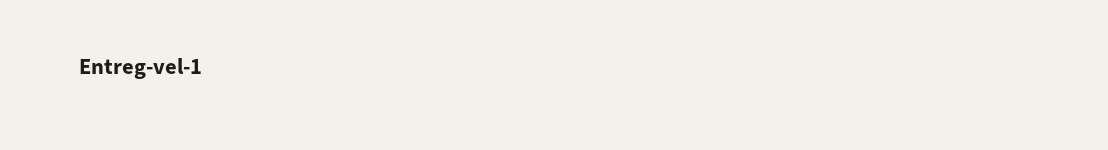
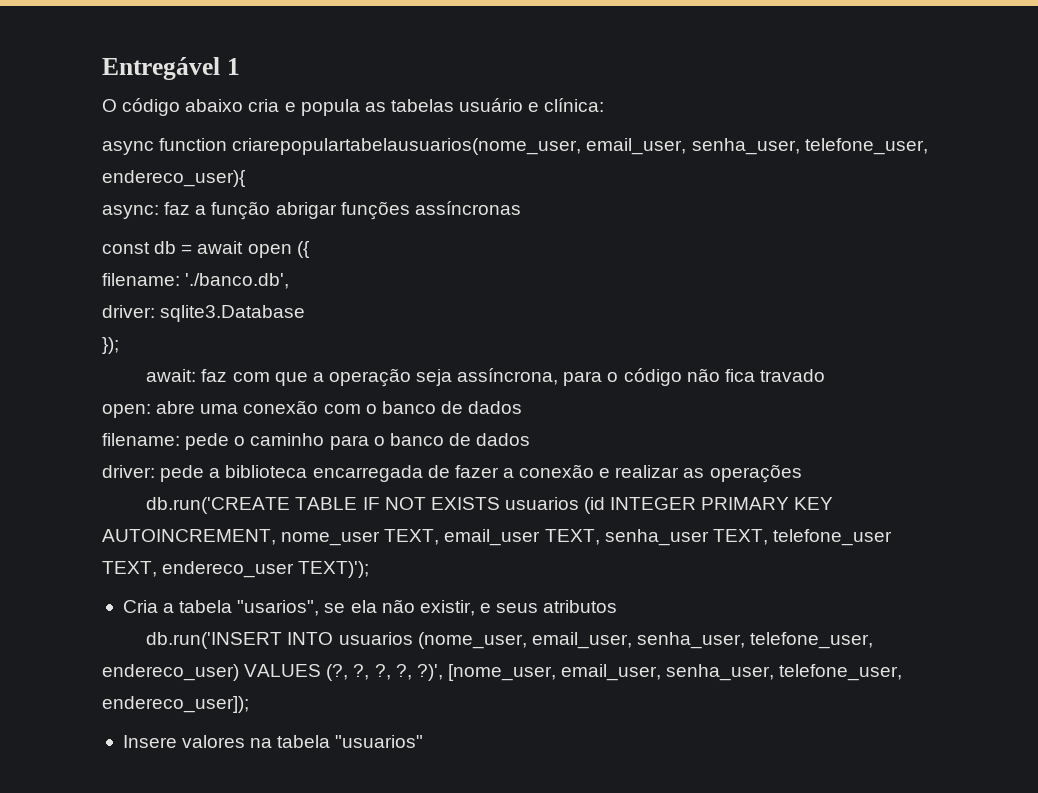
- Entreg-vel-1
+ Entregável 1
+ O código abaixo cria e popula as tabelas usuário e clínica:
+ async function criarepopulartabelausuarios(nome_user, email_user, senha_user, telefone_user, endereco_user){
+ async: faz a função abrigar funções assíncronas
+ const db = await open ({
+ filename: './banco.db',
+ driver: sqlite3.Database
+ });
+ await: faz com que a operação seja assíncrona, para o código não fica travado
+ open: abre uma conexão com o banco de dados
+ filename: pede o caminho para o banco de dados
+ driver: pede a biblioteca encarregada de fazer a conexão e realizar as operações
+ db.run('CREATE TABLE IF NOT EXISTS usuarios (id INTEGER PRIMARY KEY AUTOINCREMENT, nome_user TEXT, email_user TEXT, senha_user TEXT, telefone_user TEXT, endereco_user TEXT)');
+ Cria a tabela "usarios", se ela não existir, e seus atributos
+ db.run('INSERT INTO usuarios (nome_user, email_user, senha_user, telefone_user, endereco_user) VALUES (?, ?, ?, ?, ?)', [nome_user, email_user, senha_user, telefone_user, endereco_user]);
+ Insere valores na tabela "usuarios"

